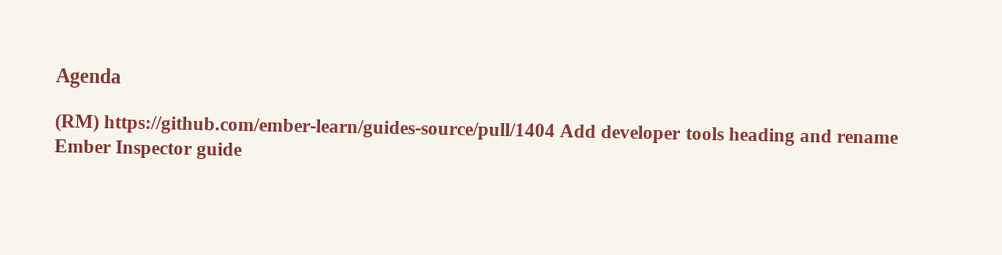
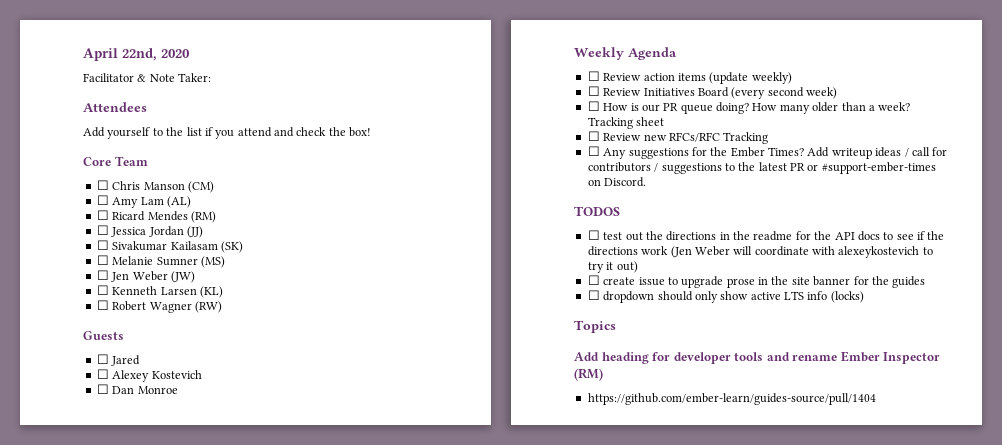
- Agenda
- (RM) https://github.com/ember-learn/guides-source/pull/1404 Add developer tools heading and rename Ember Inspector guide
+ April 22nd, 2020
+ Facilitator & Note Taker:
+ Attendees
+ Add yourself to the list if you attend and check the box!
+ Core Team
+ ☐ Chris Manson (CM)
+ ☐ Amy Lam (AL)
+ ☐ Ricard Mendes (RM)
+ ☐ Jessica Jordan (JJ)
+ ☐ Sivakumar Kailasam (SK)
+ ☐ Melanie Sumner (MS)
+ ☐ Jen Weber (JW)
+ ☐ Kenneth Larsen (KL)
+ ☐ Robert Wagner (RW)
+ Guests
+ ☐ Jared
+ ☐ Alexey Kostevich
+ ☐ Dan Monroe
+ Weekly Agenda
+ ☐ Review action items (update weekly)
+ ☐ Review Initiatives Board (every second week)
+ ☐ How is our PR queue doing? How many older than a week? Tracking sheet
+ ☐ Review new RFCs/RFC Tracking
+ ☐ Any suggestions for the Ember Times? Add writeup ideas / call for contributors / suggestions to the latest PR or #support-ember-times on Discord.
+ TODOS
+ ☐ test out the directions in the readme for the API docs to see if the directions work (Jen Weber will coordinate with alexeykostevich to try it out)
+ ☐ create issue to upgrade prose in the site banner for the guides
+ ☐ dropdown should only show active LTS info (locks)
+ Topics
+ Add heading for developer tools and rename Ember Inspector (RM)
+ https://github.com/ember-learn/guides-source/pull/1404

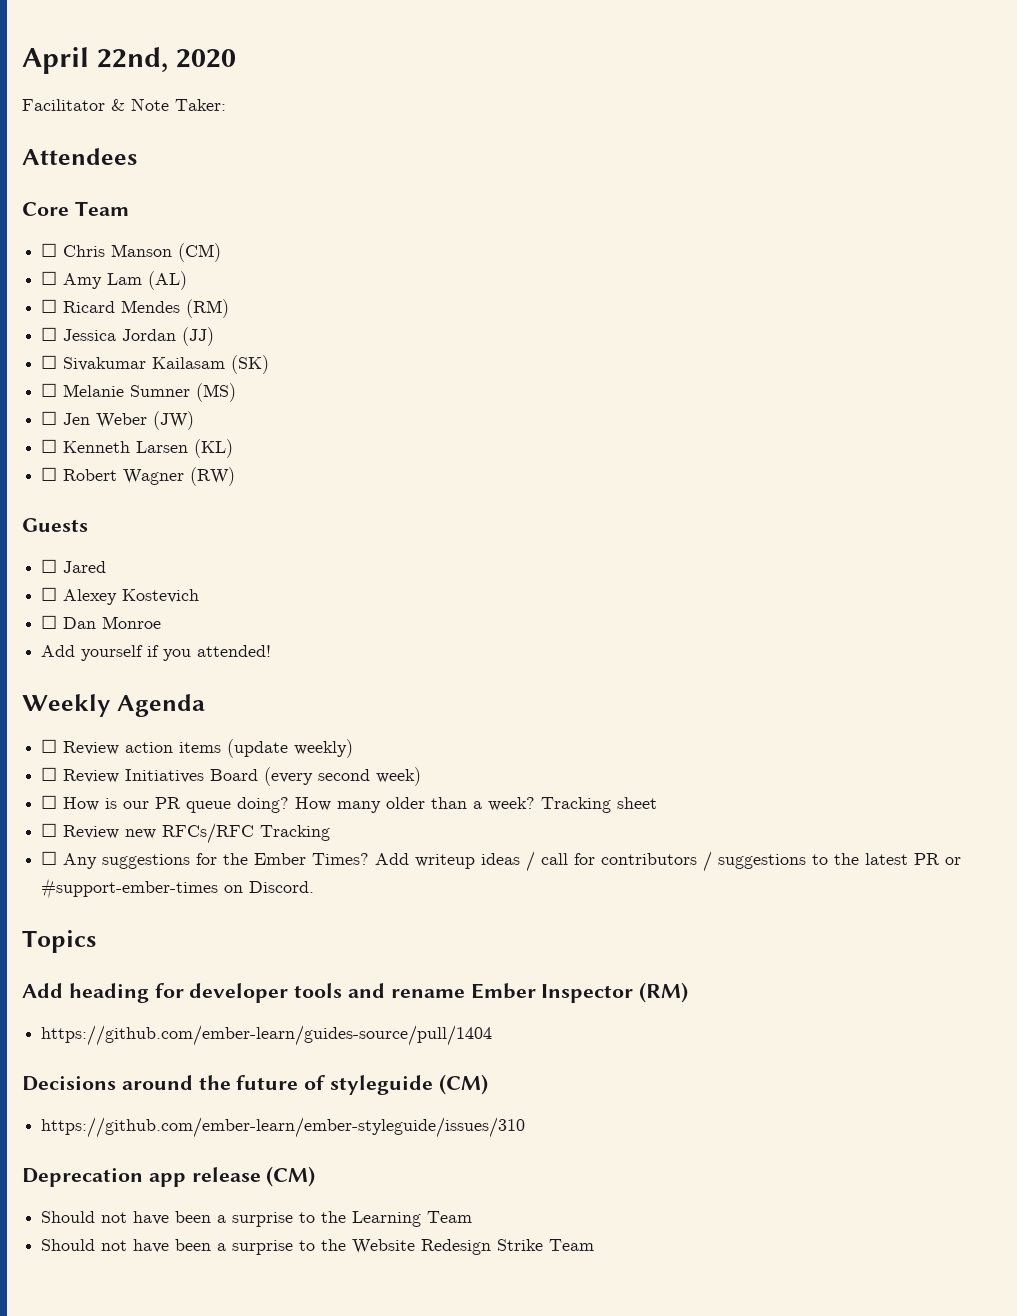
- Add yourself to the list if you attend and check the box!
+ Add yourself if you attended!
- TODOS
- ☐ test out the directions in the readme for the API docs to see if the directions work (Jen Weber will coordinate with alexeykostevich to try it out)
- ☐ create issue to upgrade prose in the site banner for the guides
- ☐ dropdown should only show active LTS info (locks)
+ Decisions around the future of styleguide (CM)
+ https://github.com/ember-learn/ember-styleguide/issues/310
+ Deprecation app release (CM)
+ Should not have been a surprise to the Learning Team
+ Should not have been a surprise to the Website Redesign Strike Team

